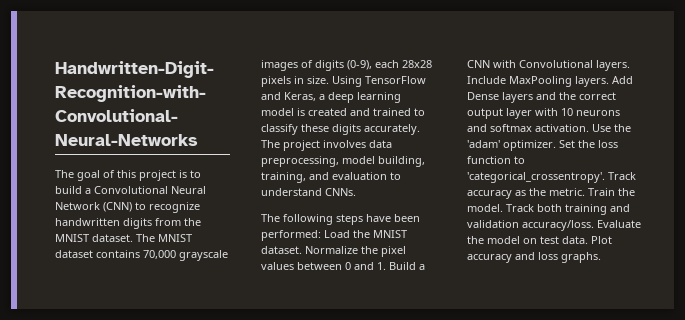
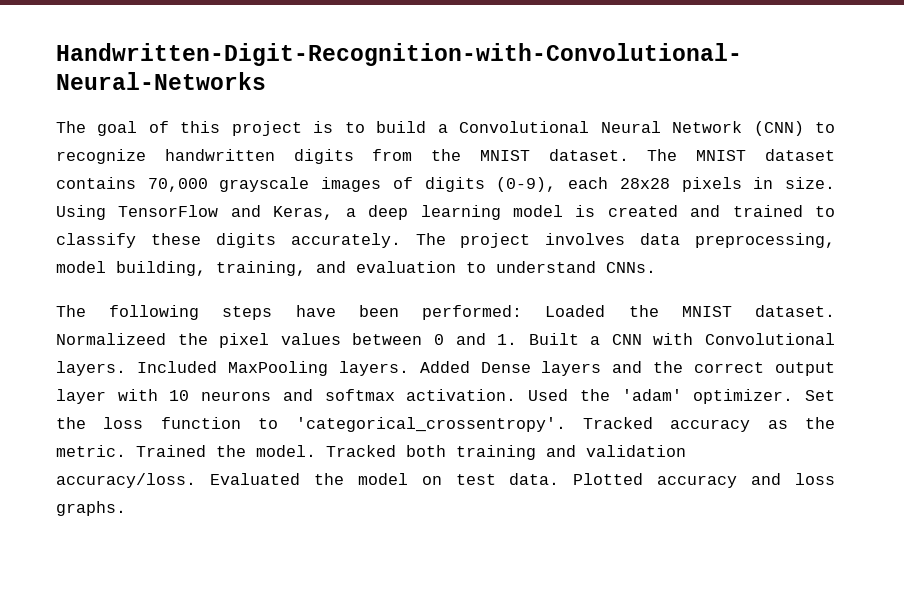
- The following steps have been performed: Load the MNIST dataset. Normalize the pixel values between 0 and 1. Build a CNN with Convolutional layers.
+ The following steps have been performed: Loaded the MNIST dataset. Normalizeed the pixel values between 0 and 1. Built a CNN with Convolutional layers.
- Include MaxPooling layers.
+ Included MaxPooling layers.
- Add Dense layers and the correct output layer with 10 neurons and softmax activation.
+ Added Dense layers and the correct output layer with 10 neurons and softmax activation.
- Use the 'adam' optimizer.
+ Used the 'adam' optimizer.
- Track accuracy as the metric.
+ Tracked accuracy as the metric.
- Train the model.
+ Trained the model.
- Track both training and validation accuracy/loss.
+ Tracked both training and validation accuracy/loss.
- Evaluate the model on test data.
+ Evaluated the model on test data.
- Plot accuracy and loss graphs.
+ Plotted accuracy and loss graphs.

